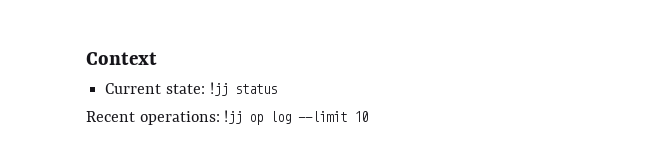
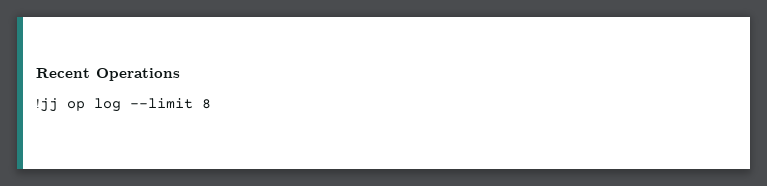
- Context
- Current state: !jj status
- Recent operations: !jj op log --limit 10
+ Recent Operations
+ !jj op log --limit 8

